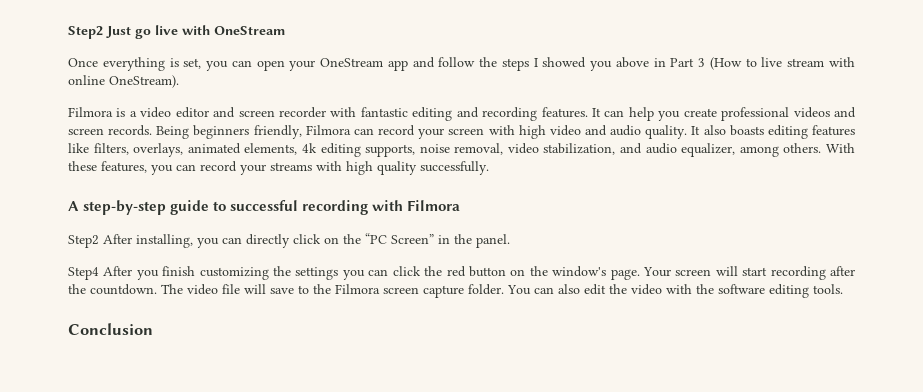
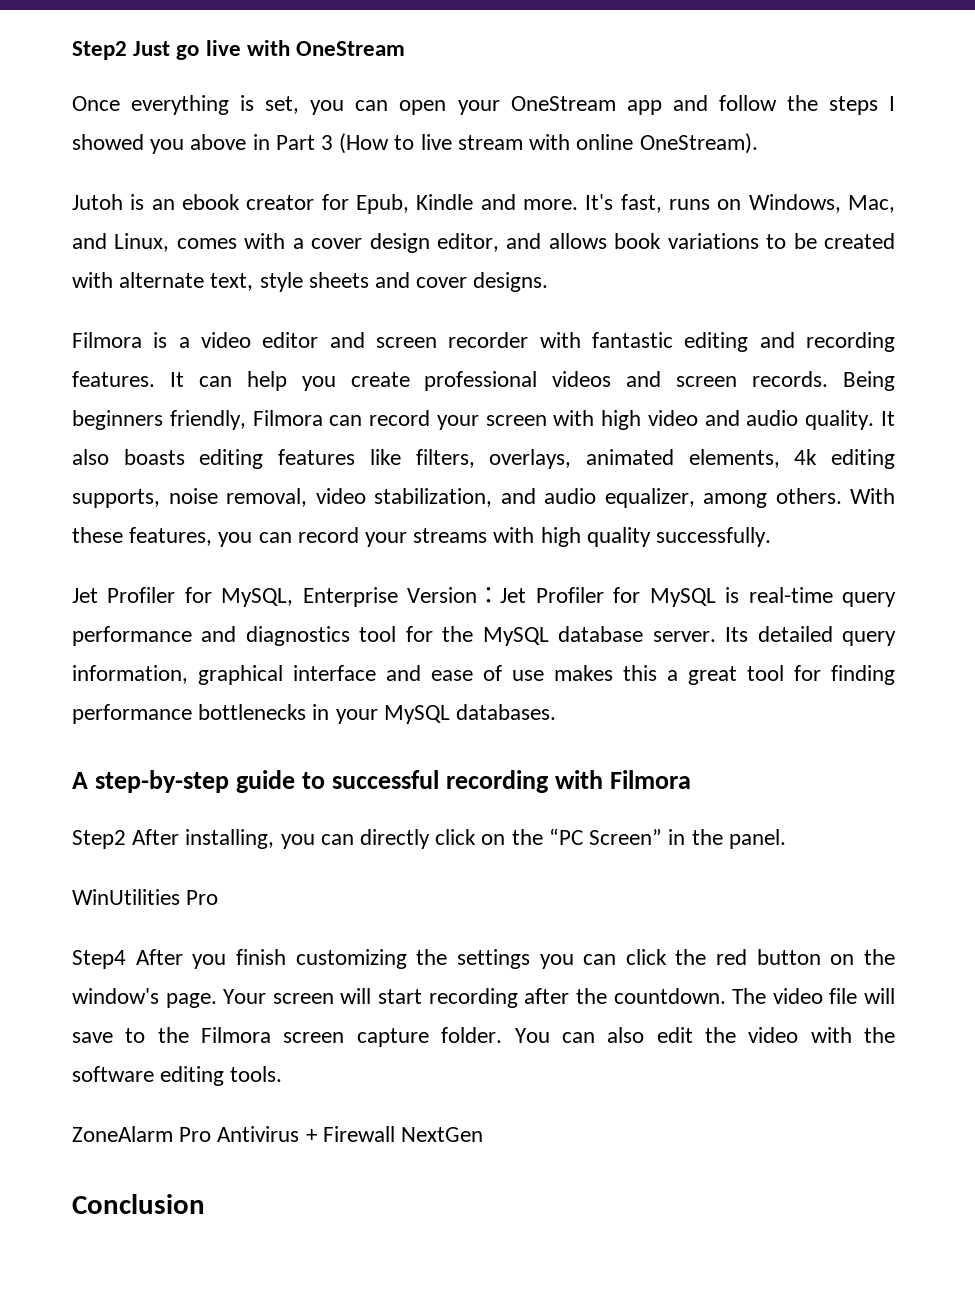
+ Jutoh is an ebook creator for Epub, Kindle and more. It's fast, runs on Windows, Mac, and Linux, comes with a cover design editor, and allows book variations to be created with alternate text, style sheets and cover designs.
+ Jet Profiler for MySQL, Enterprise Version：Jet Profiler for MySQL is real-time query performance and diagnostics tool for the MySQL database server. Its detailed query information, graphical interface and ease of use makes this a great tool for finding performance bottlenecks in your MySQL databases.
+ WinUtilities Pro
+ ZoneAlarm Pro Antivirus + Firewall NextGen

